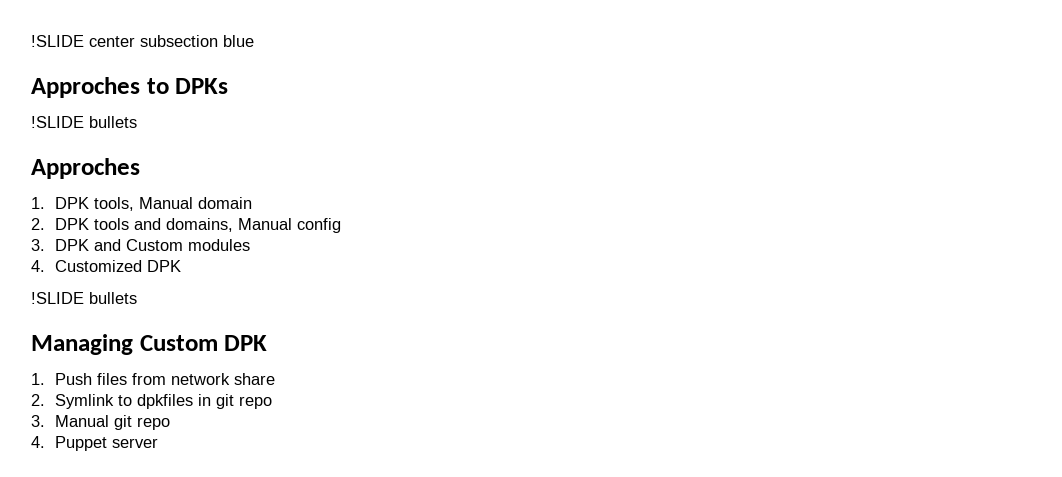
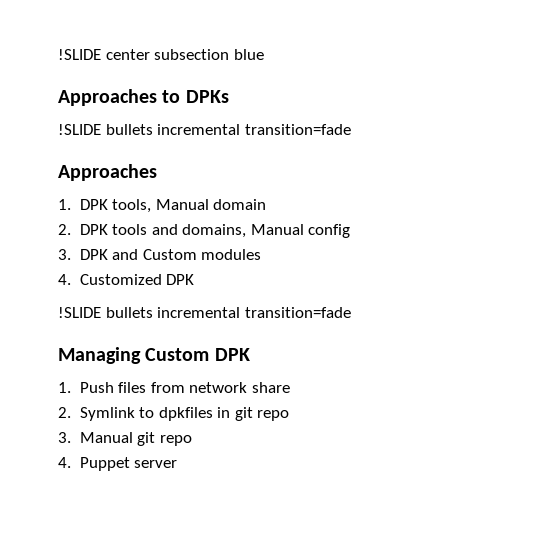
- Approches to DPKs
- !SLIDE bullets
- Approches
+ Approaches to DPKs
+ !SLIDE bullets incremental transition=fade
+ Approaches
  4. Customized DPK
- !SLIDE bullets
+ !SLIDE bullets incremental transition=fade

